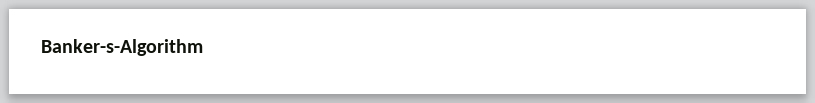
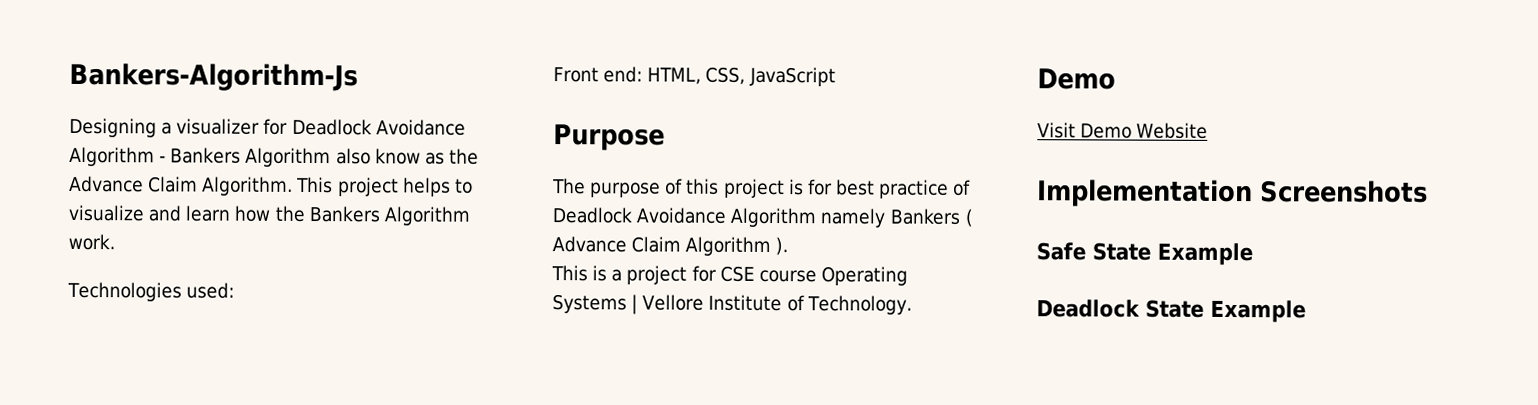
- Banker-s-Algorithm
+ Bankers-Algorithm-Js
+ Designing a visualizer for Deadlock Avoidance Algorithm - Bankers Algorithm also know as the Advance Claim Algorithm. This project helps to visualize and learn how the Bankers Algorithm work.
+ Technologies used:
+ Front end: HTML, CSS, JavaScript
+ Purpose
+ The purpose of this project is for best practice of Deadlock Avoidance Algorithm namely Bankers ( Advance Claim Algorithm ).
+ This is a project for CSE course Operating Systems | Vellore Institute of Technology.
+ Demo
+ Visit Demo Website
+ Implementation Screenshots
+ Safe State Example
+ Deadlock State Example

